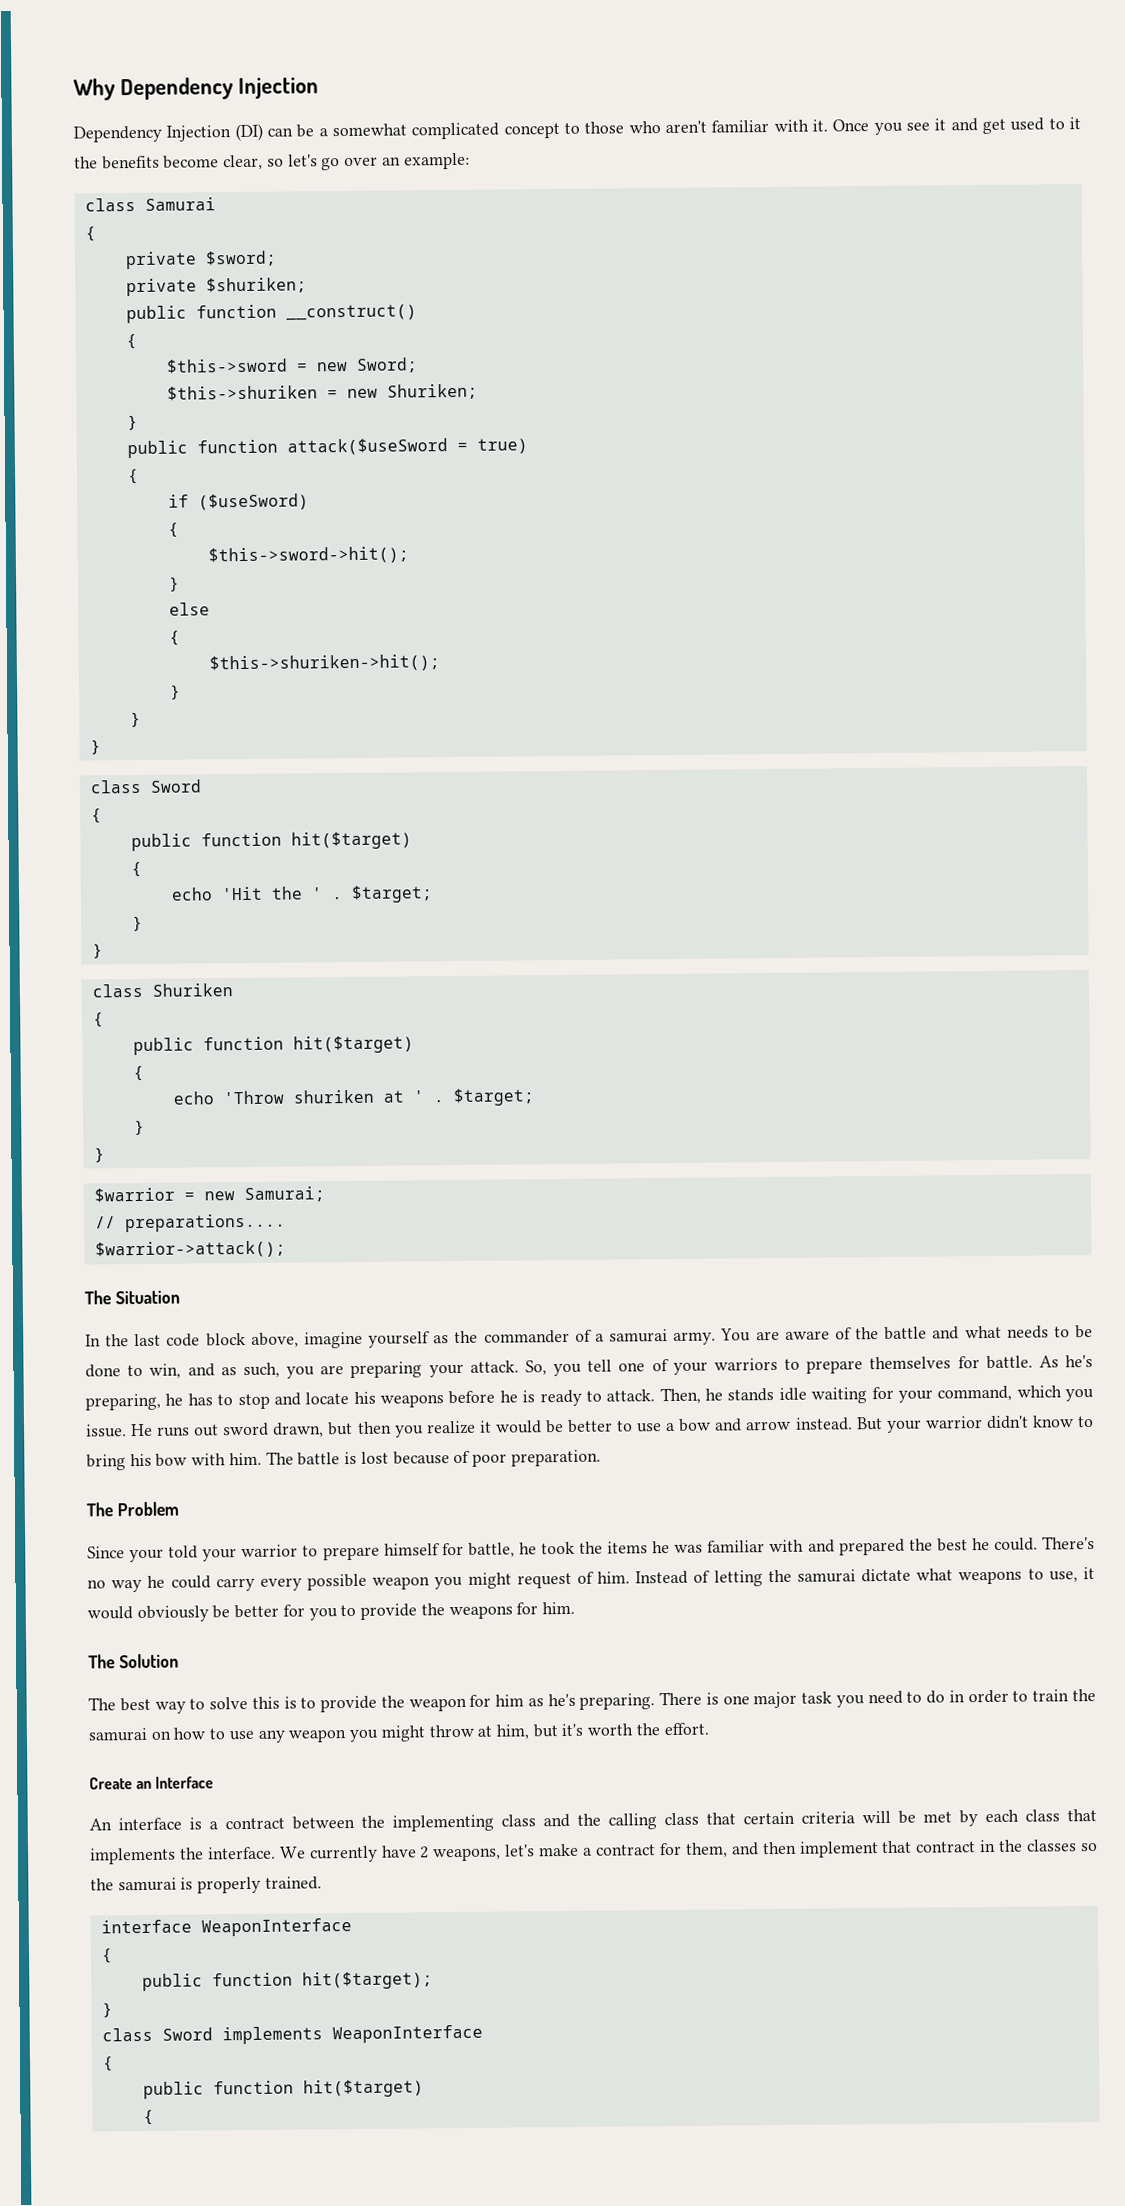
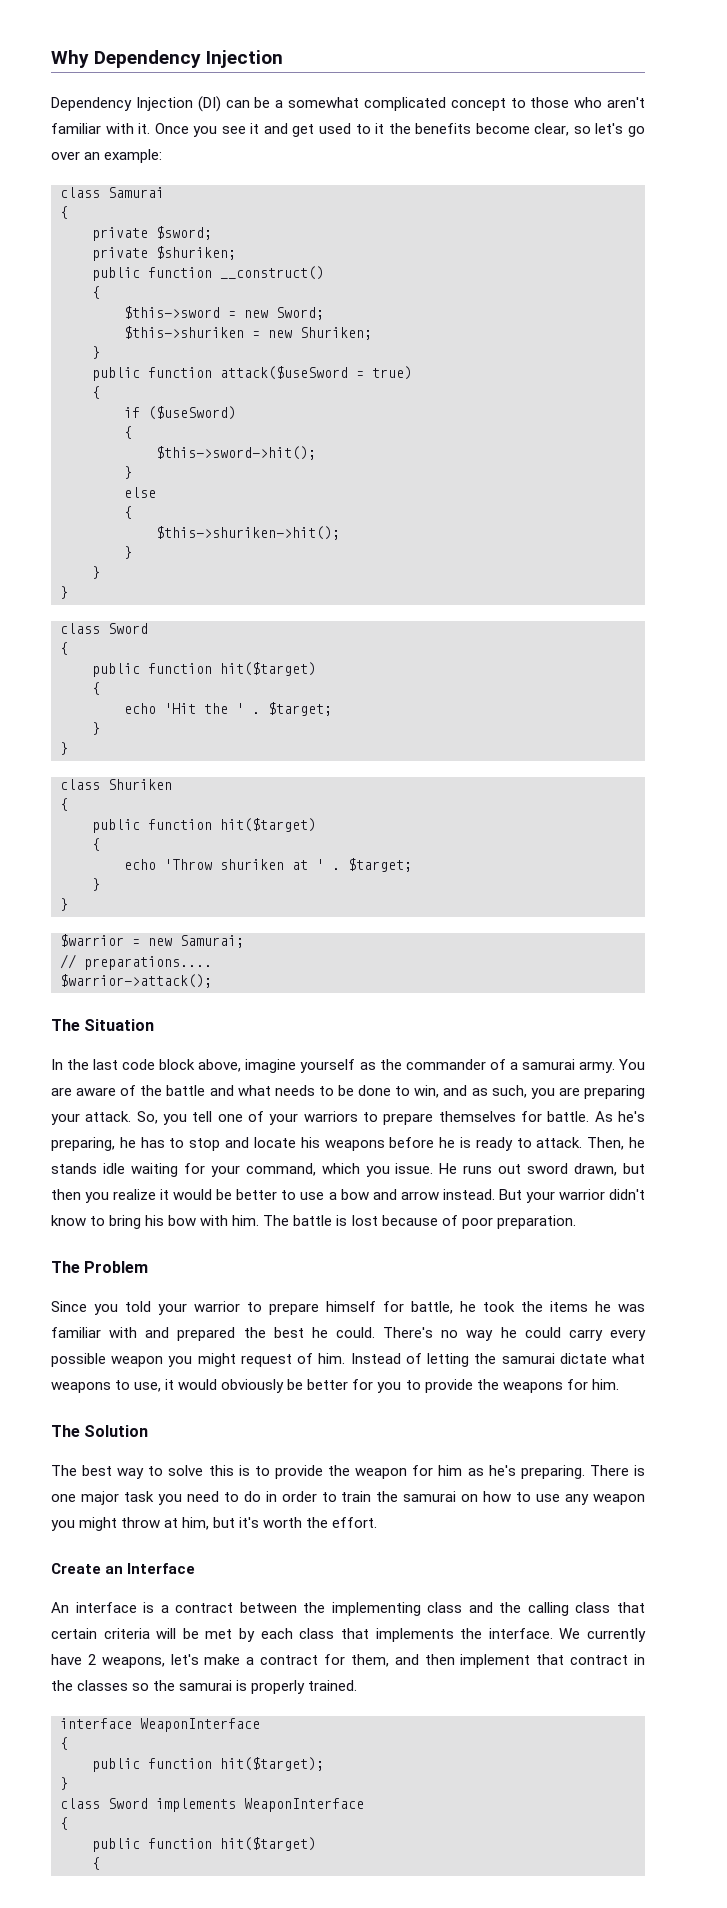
- Since your told your warrior to prepare himself for battle, he took the items he was familiar with and prepared the best he could.
+ Since you told your warrior to prepare himself for battle, he took the items he was familiar with and prepared the best he could.

